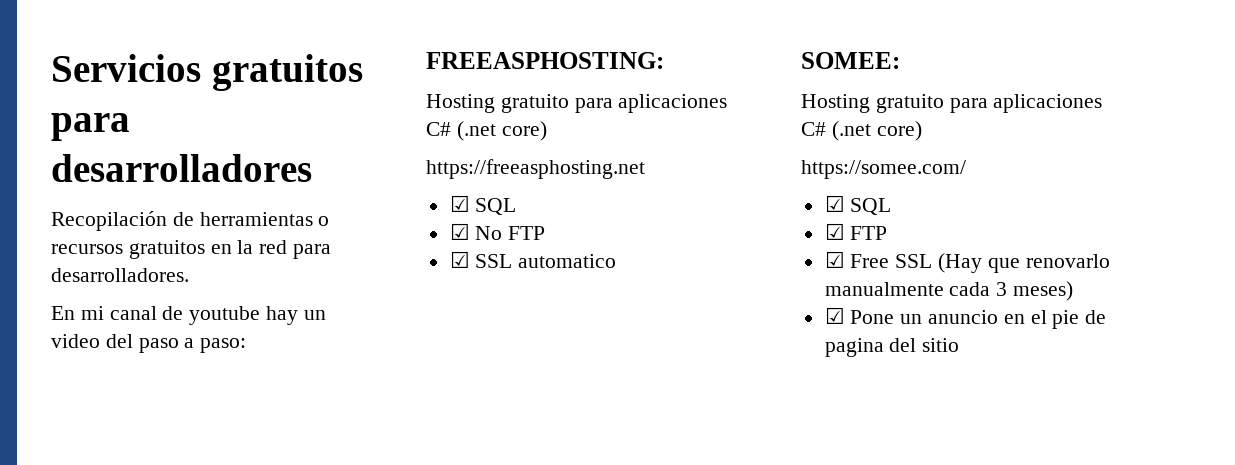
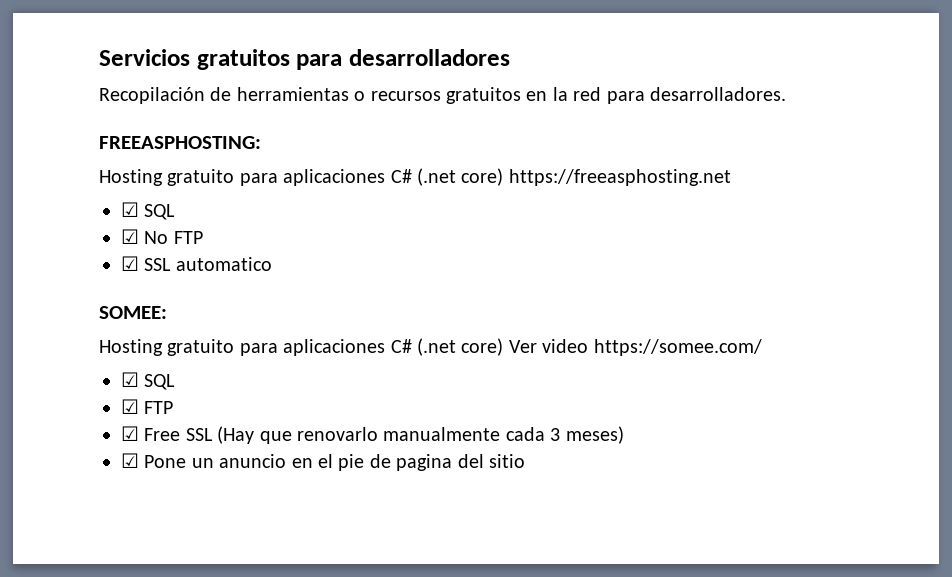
- En mi canal de youtube hay un video del paso a paso:
  FREEASPHOSTING:
- Hosting gratuito para aplicaciones C# (.net core)
- https://freeasphosting.net
+ Hosting gratuito para aplicaciones C# (.net core) https://freeasphosting.net
  SOMEE:
- Hosting gratuito para aplicaciones C# (.net core)
- https://somee.com/
+ Hosting gratuito para aplicaciones C# (.net core) Ver video https://somee.com/

